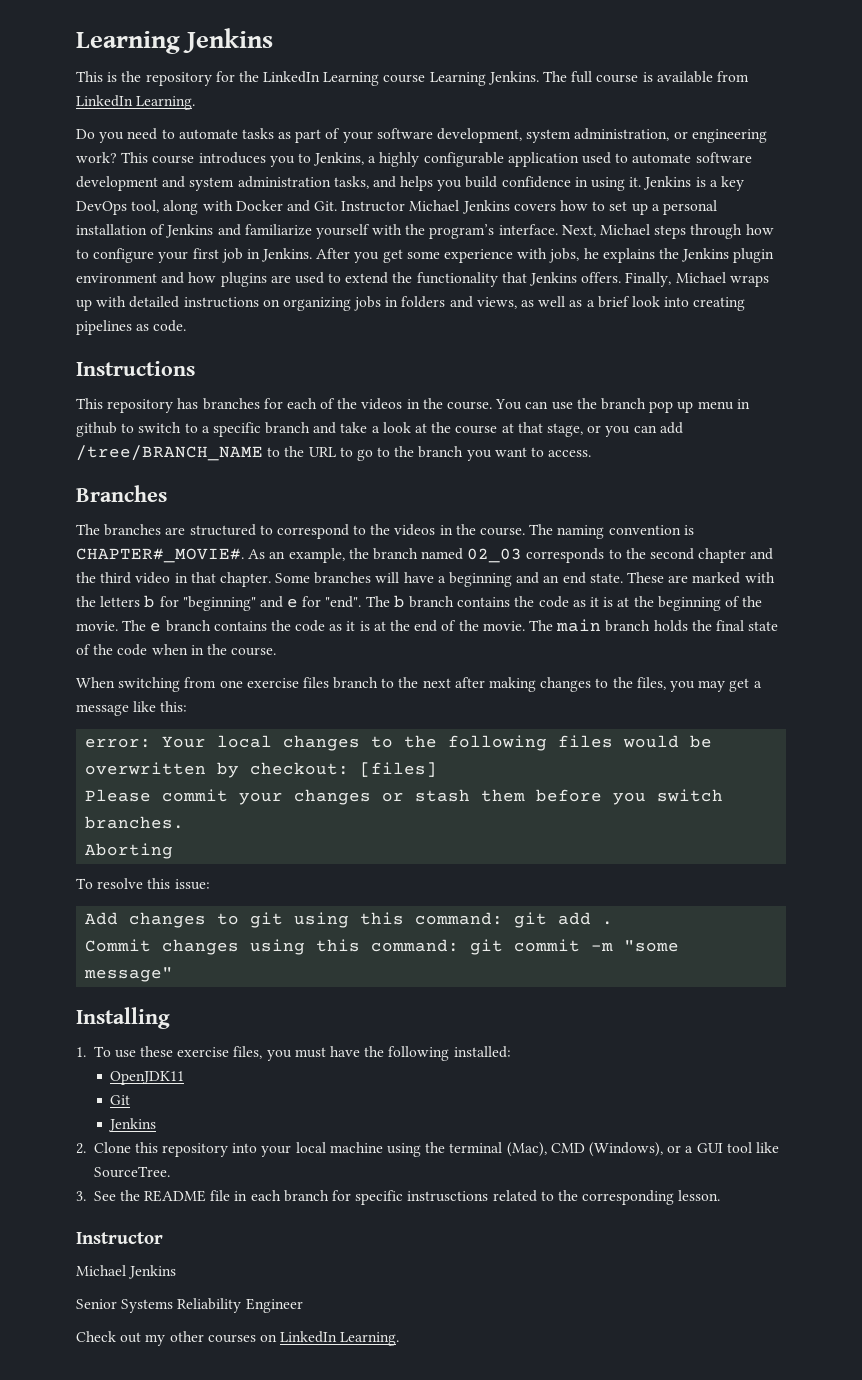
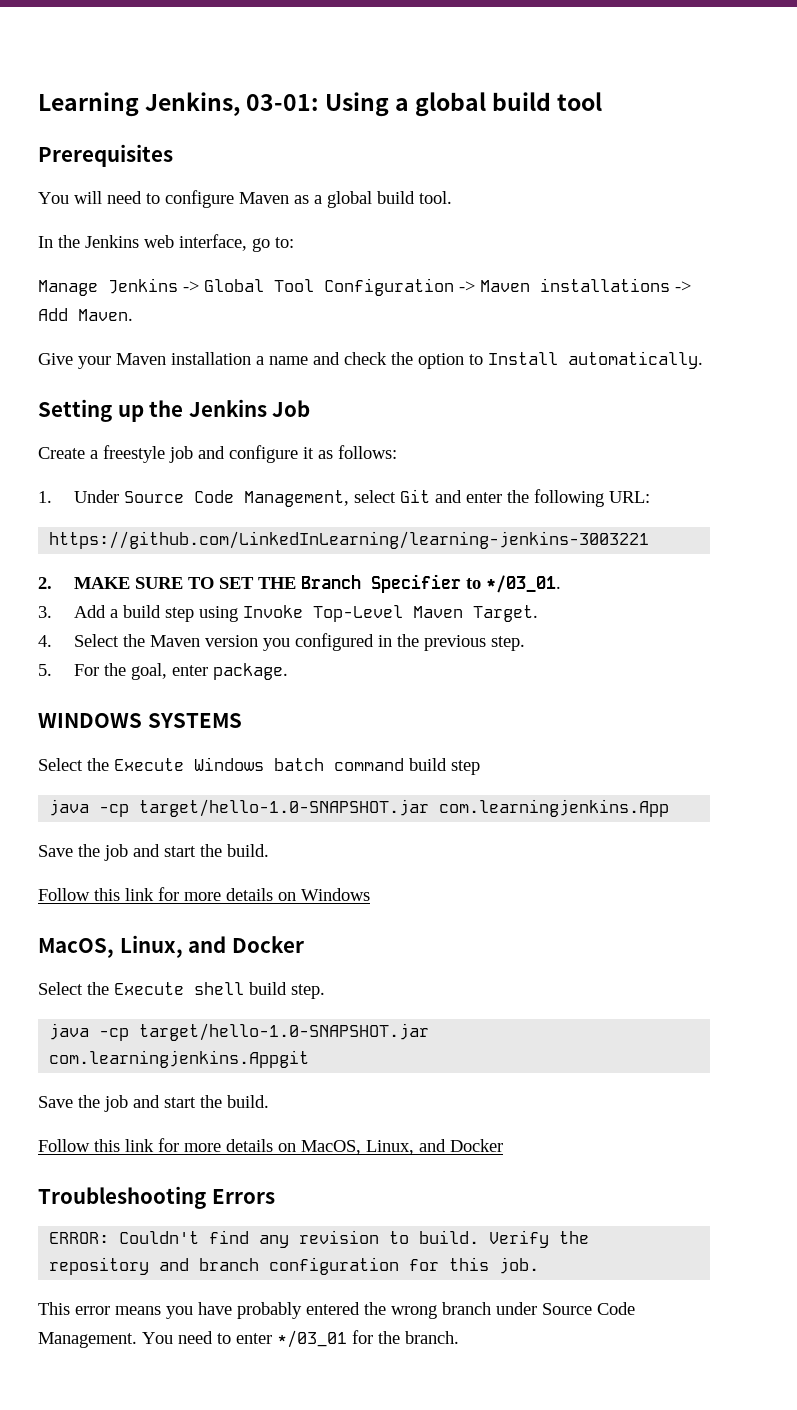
- Learning Jenkins
- This is the repository for the LinkedIn Learning course Learning Jenkins. The full course is available from LinkedIn Learning.
- Do you need to automate tasks as part of your software development, system administration, or engineering work? This course introduces you to Jenkins, a highly configurable application used to automate software development and system administration tasks, and helps you build confidence in using it. Jenkins is a key DevOps tool, along with Docker and Git. Instructor Michael Jenkins covers how to set up a personal installation of Jenkins and familiarize yourself with the program’s interface. Next, Michael steps through how to configure your first job in Jenkins. After you get some experience with jobs, he explains the Jenkins plugin environment and how plugins are used to extend the functionality that Jenkins offers. Finally, Michael wraps up with detailed instructions on organizing jobs in folders and views, as well as a brief look into creating pipelines as code.
- Instructions
- This repository has branches for each of the videos in the course. You can use the branch pop up menu in github to switch to a specific branch and take a look at the course at that stage, or you can add /tree/BRANCH_NAME to the URL to go to the branch you want to access.
- Branches
- The branches are structured to correspond to the videos in the course. The naming convention is CHAPTER#_MOVIE#. As an example, the branch named 02_03 corresponds to the second chapter and the third video in that chapter. Some branches will have a beginning and an end state. These are marked with the letters b for "beginning" and e for "end". The b branch contains the code as it is at the beginning of the movie. The e branch contains the code as it is at the end of the movie. The main branch holds the final state of the code when in the course.
- When switching from one exercise files branch to the next after making changes to the files, you may get a message like this:
- error: Your local changes to the following files would be overwritten by checkout: [files]
- Please commit your changes or stash them before you switch branches.
- Aborting
- To resolve this issue:
- Add changes to git using this command: git add .
- Commit changes using this command: git commit -m "some message"
- Installing
- 1. To use these exercise files, you must have the following installed:
- OpenJDK11
- Git
- Jenkins
- 2. Clone this repository into your local machine using the terminal (Mac), CMD (Windows), or a GUI tool like SourceTree.
- 3. See the README file in each branch for specific instrusctions related to the corresponding lesson.
- Instructor
- Michael Jenkins
- Senior Systems Reliability Engineer
- Check out my other courses on LinkedIn Learning.
+ Learning Jenkins, 03-01: Using a global build tool
+ Prerequisites
+ You will need to configure Maven as a global build tool.
+ In the Jenkins web interface, go to:
+ Manage Jenkins -> Global Tool Configuration -> Maven installations -> Add Maven.
+ Give your Maven installation a name and check the option to Install automatically.
+ Setting up the Jenkins Job
+ Create a freestyle job and configure it as follows:
+ 1. Under Source Code Management, select Git and enter the following URL:
+ https://github.com/LinkedInLearning/learning-jenkins-3003221
+ 2. MAKE SURE TO SET THE Branch Specifier to */03_01.
+ 3. Add a build step using Invoke Top-Level Maven Target.
+ 4. Select the Maven version you configured in the previous step.
+ 5. For the goal, enter package.
+ WINDOWS SYSTEMS
+ Select the Execute Windows batch command build step
+ java -cp target/hello-1.0-SNAPSHOT.jar com.learningjenkins.App
+ Save the job and start the build.
+ Follow this link for more details on Windows
+ MacOS, Linux, and Docker
+ Select the Execute shell build step.
+ java -cp target/hello-1.0-SNAPSHOT.jar com.learningjenkins.Appgit
+ Save the job and start the build.
+ Follow this link for more details on MacOS, Linux, and Docker
+ Troubleshooting Errors
+ ERROR: Couldn't find any revision to build. Verify the repository and branch configuration for this job.
+ This error means you have probably entered the wrong branch under Source Code Management. You need to enter */03_01 for the branch.

